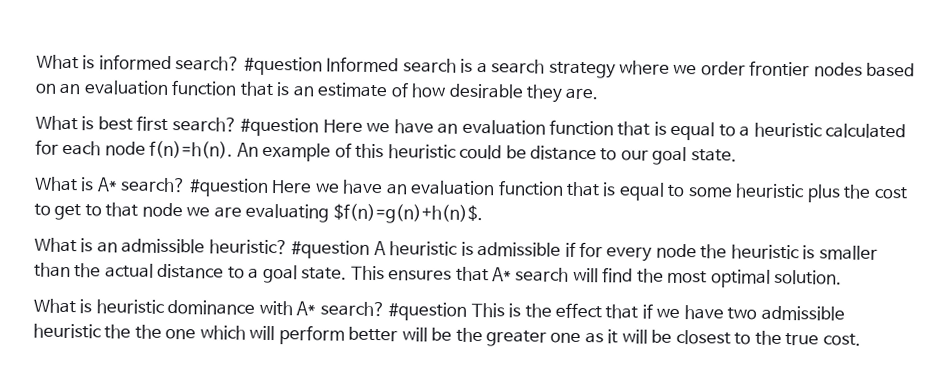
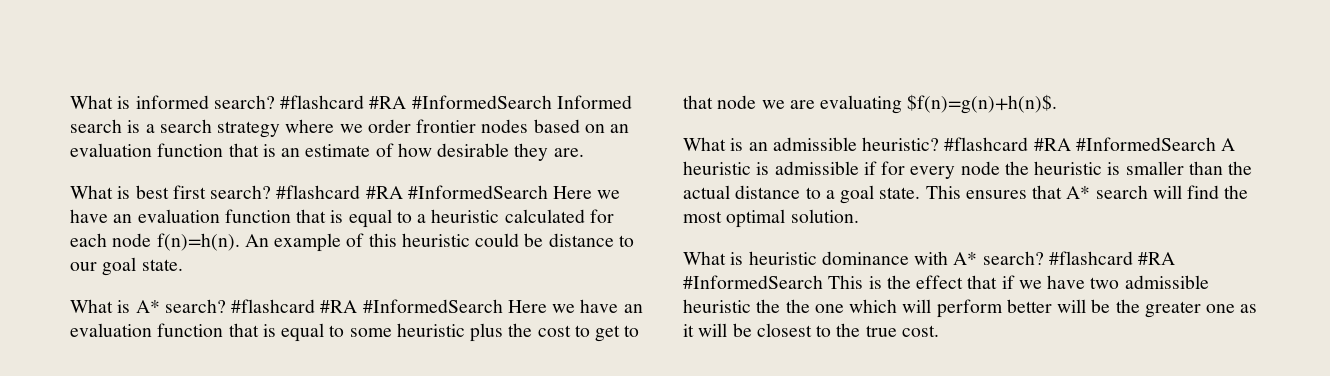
- #question Informed search is a search strategy where we order frontier nodes based on an evaluation function that is an estimate of how desirable they are.
+ #flashcard #RA #InformedSearch Informed search is a search strategy where we order frontier nodes based on an evaluation function that is an estimate of how desirable they are.
- #question Here we have an evaluation function that is equal to a heuristic calculated for each node f(n)=h(n).
+ #flashcard #RA #InformedSearch Here we have an evaluation function that is equal to a heuristic calculated for each node f(n)=h(n).
- #question Here we have an evaluation function that is equal to some heuristic plus the cost to get to that node we are evaluating $f(n)=g(n)+h(n)$.
+ #flashcard #RA #InformedSearch Here we have an evaluation function that is equal to some heuristic plus the cost to get to that node we are evaluating $f(n)=g(n)+h(n)$.
- #question A heuristic is admissible if for every node the heuristic is smaller than the actual distance to a goal state.
+ #flashcard #RA #InformedSearch A heuristic is admissible if for every node the heuristic is smaller than the actual distance to a goal state.
- #question This is the effect that if we have two admissible heuristic the the one which will perform better will be the greater one as it will be closest to the true cost.
+ #flashcard #RA #InformedSearch This is the effect that if we have two admissible heuristic the the one which will perform better will be the greater one as it will be closest to the true cost.

